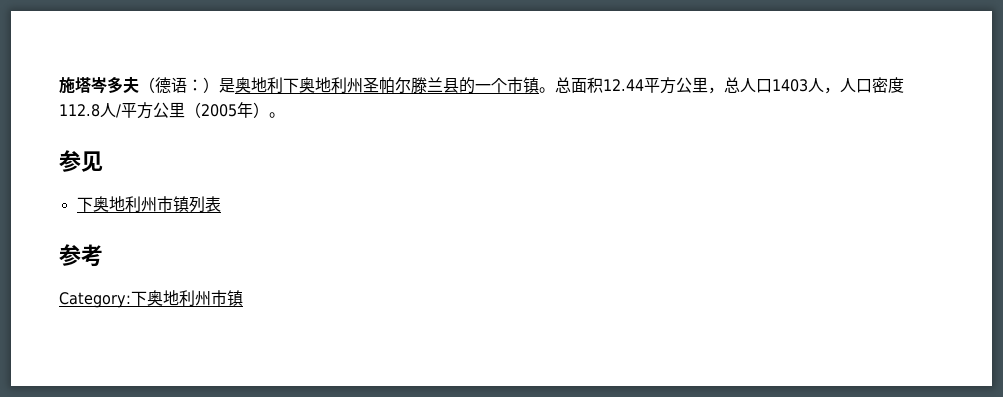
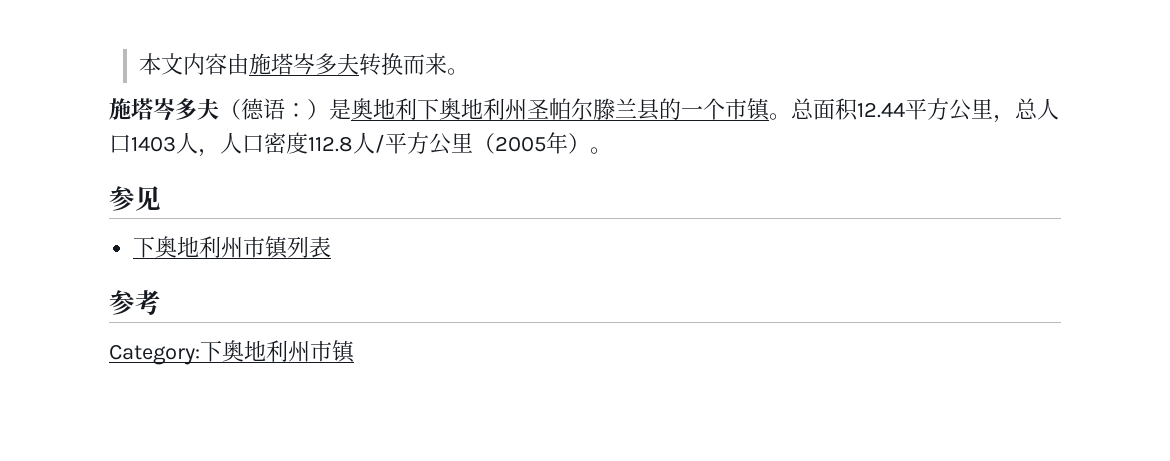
+ 本文内容由施塔岑多夫转换而来。

